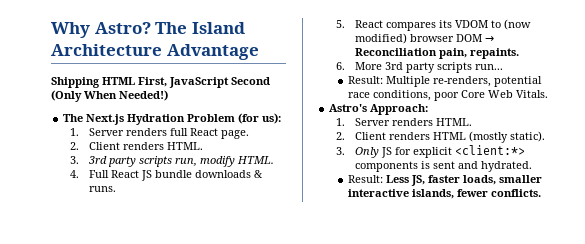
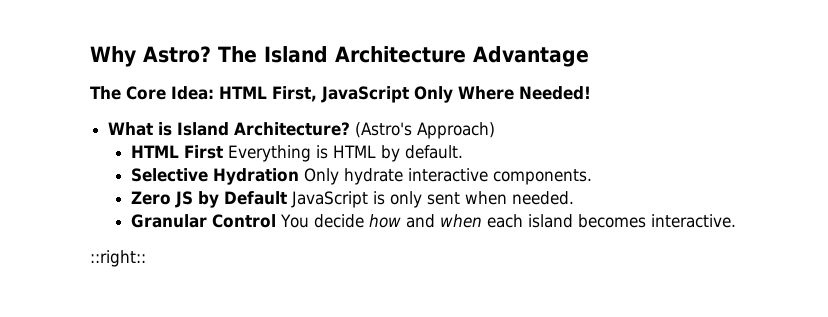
- Shipping HTML First, JavaScript Second (Only When Needed!)
- The Next.js Hydration Problem (for us):
- 1. Server renders full React page.
- 2. Client renders HTML.
- 3. 3rd party scripts run, modify HTML.
- 4. Full React JS bundle downloads & runs.
- 5. React compares its VDOM to (now modified) browser DOM → Reconciliation pain, repaints.
- 6. More 3rd party scripts run...
- Result: Multiple re-renders, potential race conditions, poor Core Web Vitals.
- Astro's Approach:
- 1. Server renders HTML.
- 2. Client renders HTML (mostly static).
- 3. Only JS for explicit <client:*> components is sent and hydrated.
- Result: Less JS, faster loads, smaller interactive islands, fewer conflicts.
+ The Core Idea: HTML First, JavaScript Only Where Needed!
+ What is Island Architecture? (Astro's Approach)
+ HTML First Everything is HTML by default.
+ Selective Hydration Only hydrate interactive components.
+ Zero JS by Default JavaScript is only sent when needed.
+ Granular Control You decide how and when each island becomes interactive.
+ ::right::

